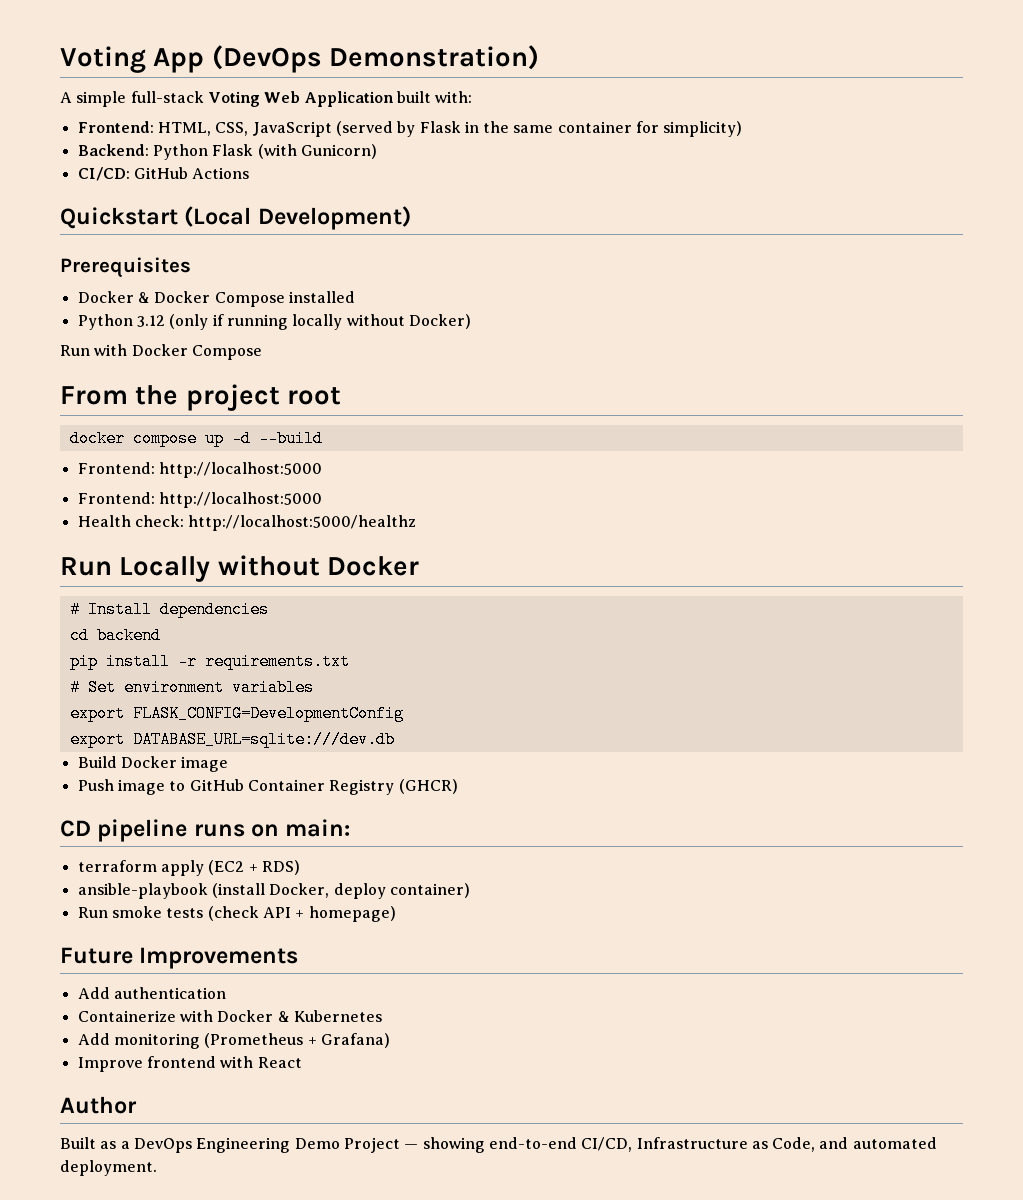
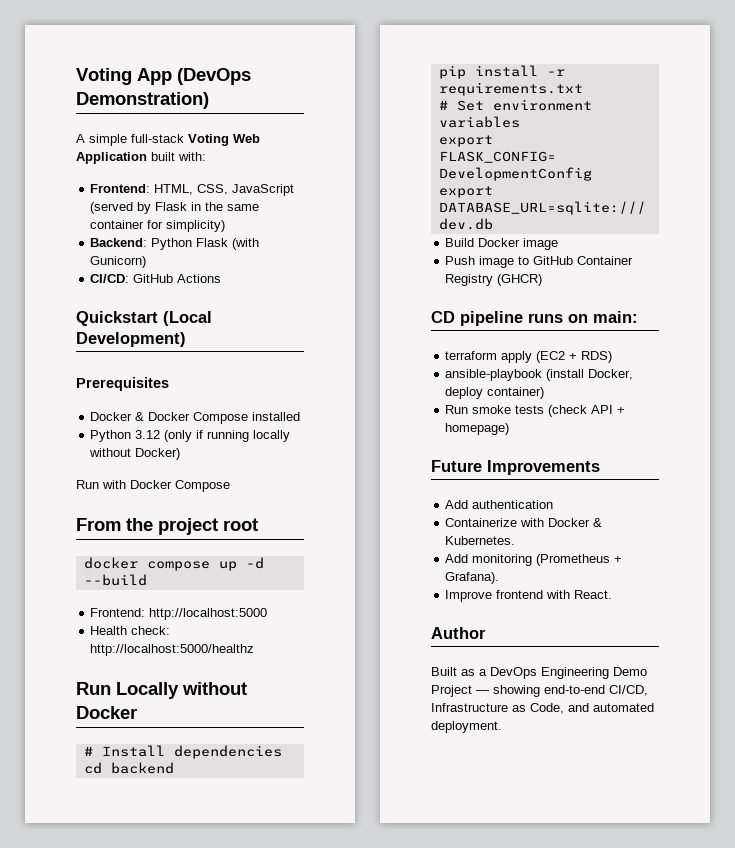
  docker compose up -d --build
- Frontend: http://localhost:5000
- Containerize with Docker & Kubernetes
+ Containerize with Docker & Kubernetes.
- Add monitoring (Prometheus + Grafana)
+ Add monitoring (Prometheus + Grafana).
- Improve frontend with React
+ Improve frontend with React.

